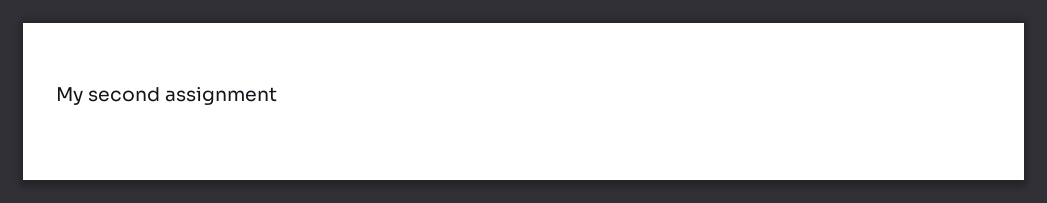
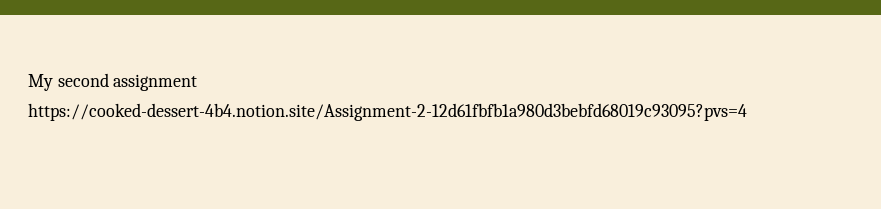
- My second assignment
+ My second assignment https://cooked-dessert-4b4.notion.site/Assignment-2-12d61fbfb1a980d3bebfd68019c93095?pvs=4

